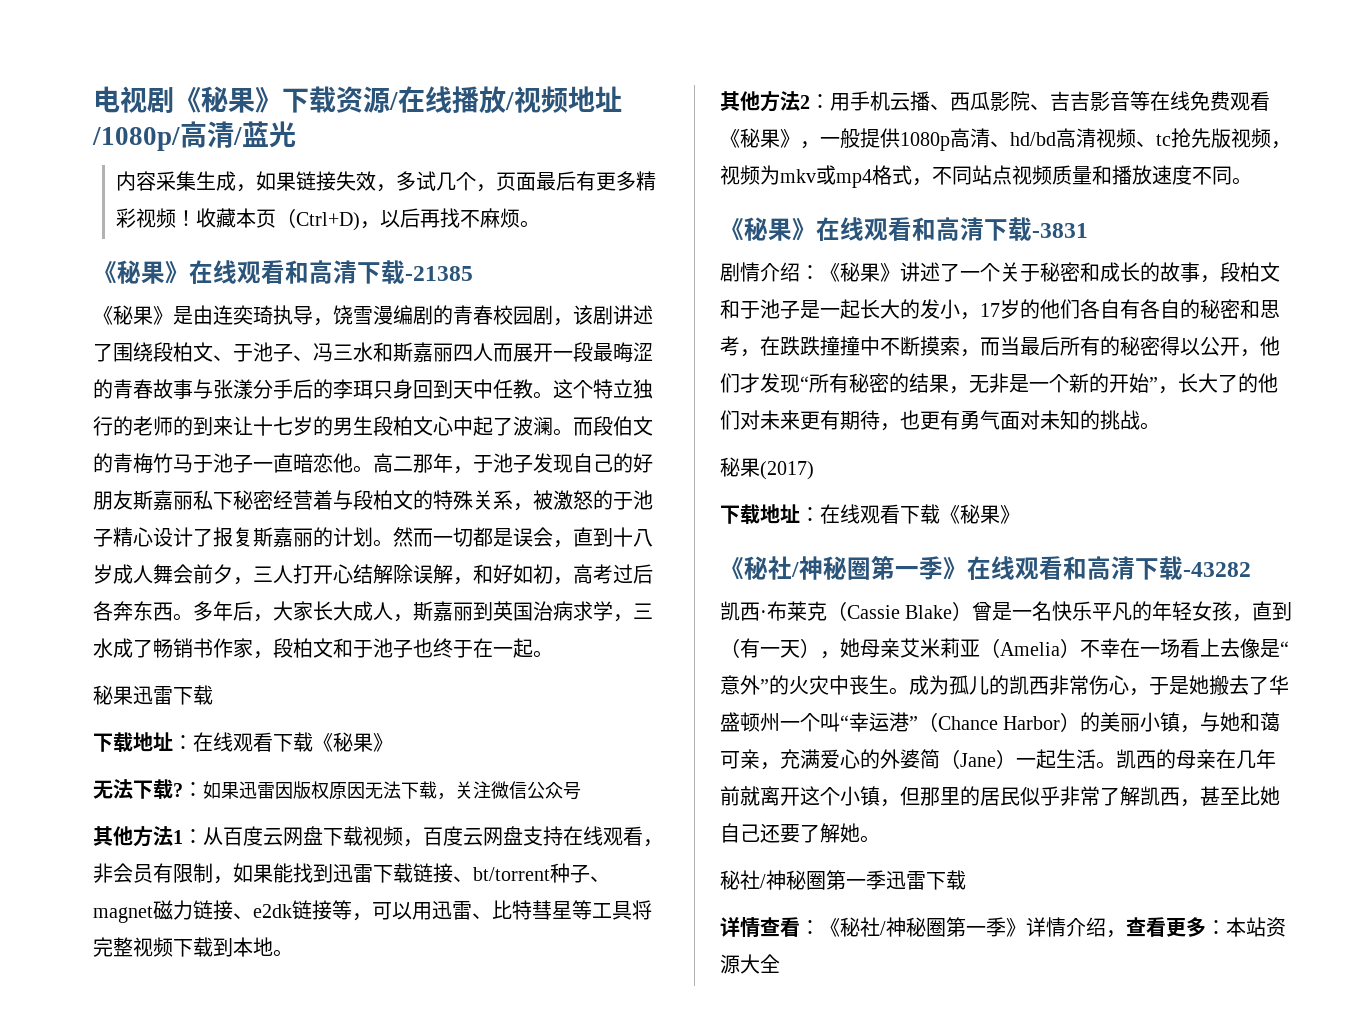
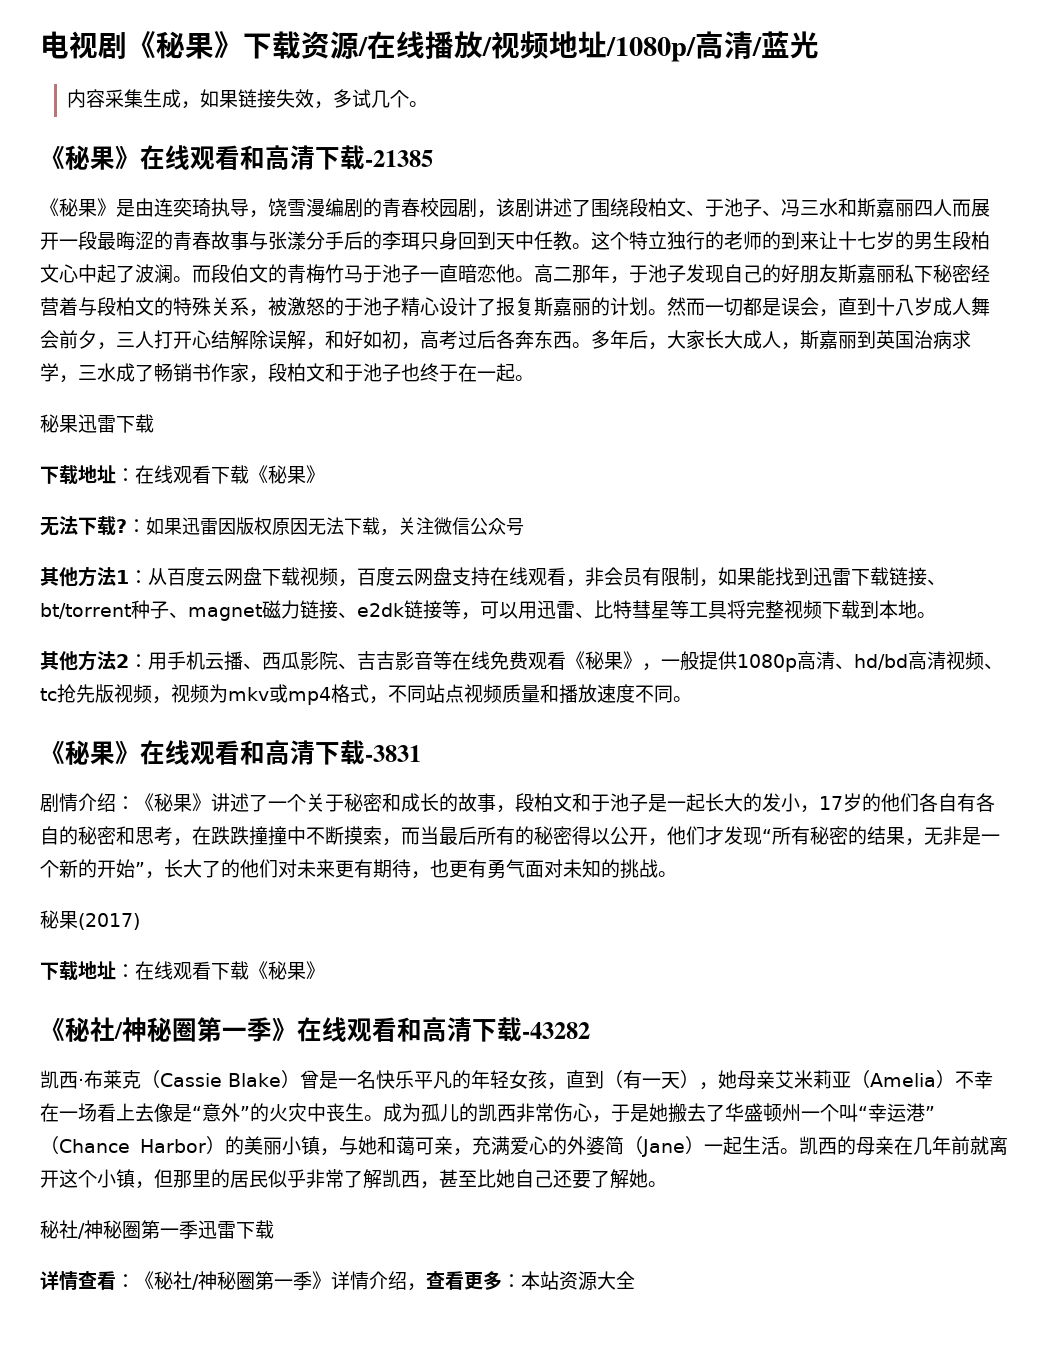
- 内容采集生成，如果链接失效，多试几个，页面最后有更多精彩视频！收藏本页（Ctrl+D)，以后再找不麻烦。
+ 内容采集生成，如果链接失效，多试几个。

